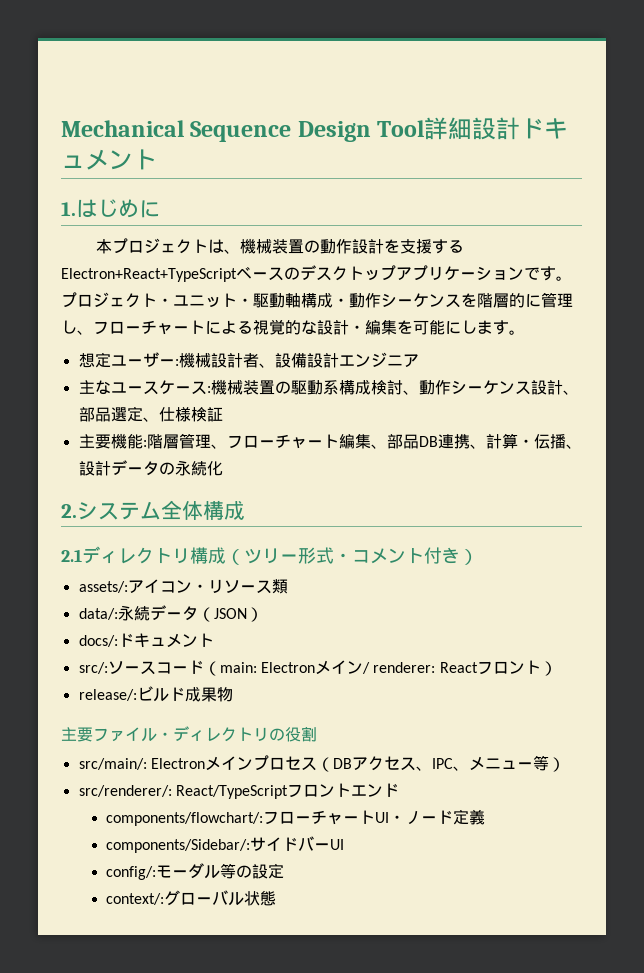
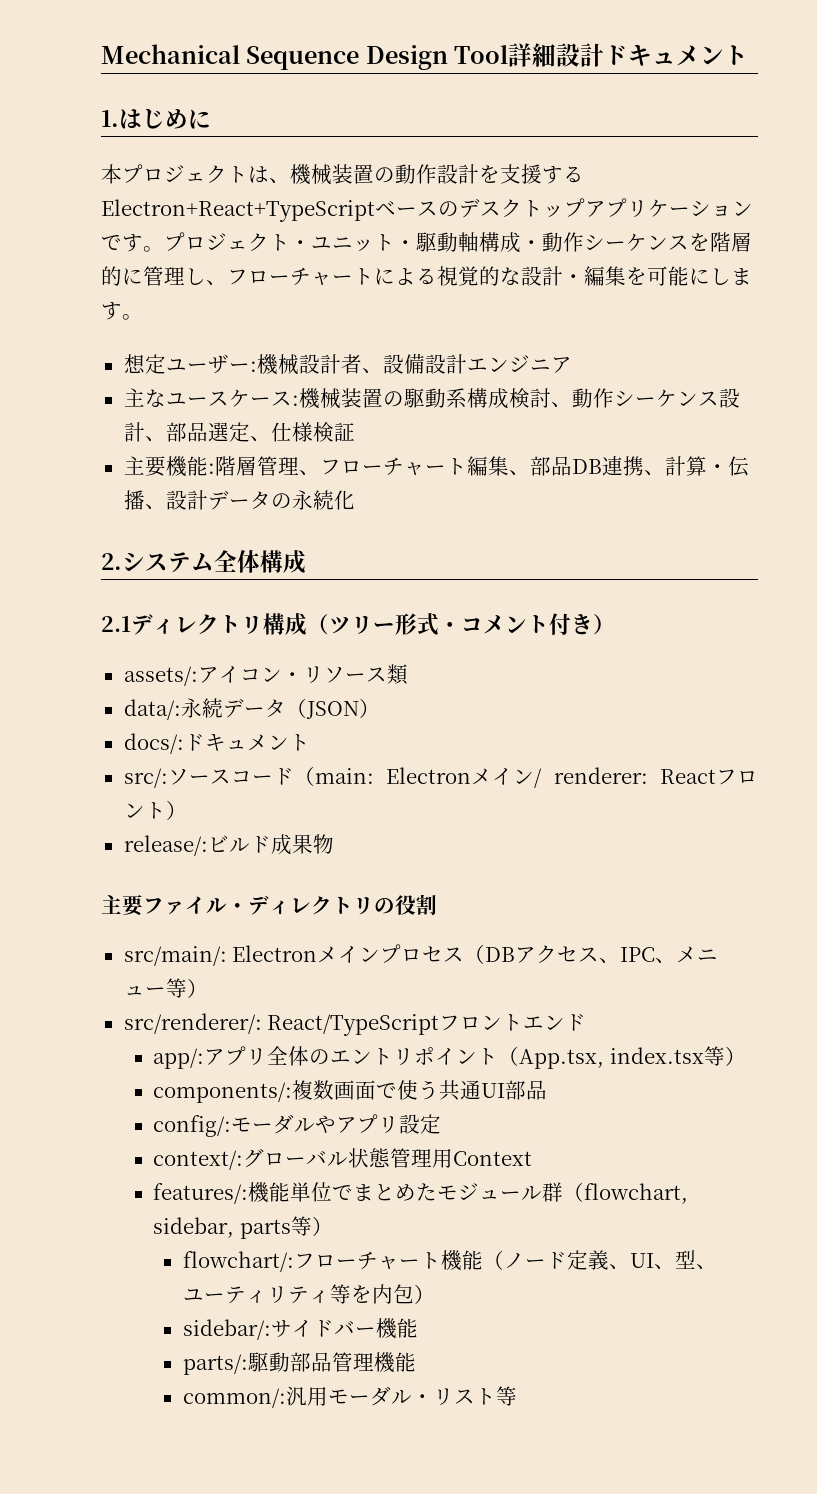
- components/flowchart/:フローチャートUI・ノード定義
- components/Sidebar/:サイドバーUI
+ app/:アプリ全体のエントリポイント（App.tsx, index.tsx等）
+ components/:複数画面で使う共通UI部品
- config/:モーダル等の設定
+ config/:モーダルやアプリ設定
- context/:グローバル状態
+ context/:グローバル状態管理用Context
+ features/:機能単位でまとめたモジュール群（flowchart, sidebar, parts等）
+ flowchart/:フローチャート機能（ノード定義、UI、型、ユーティリティ等を内包）
+ sidebar/:サイドバー機能
+ parts/:駆動部品管理機能
+ common/:汎用モーダル・リスト等

